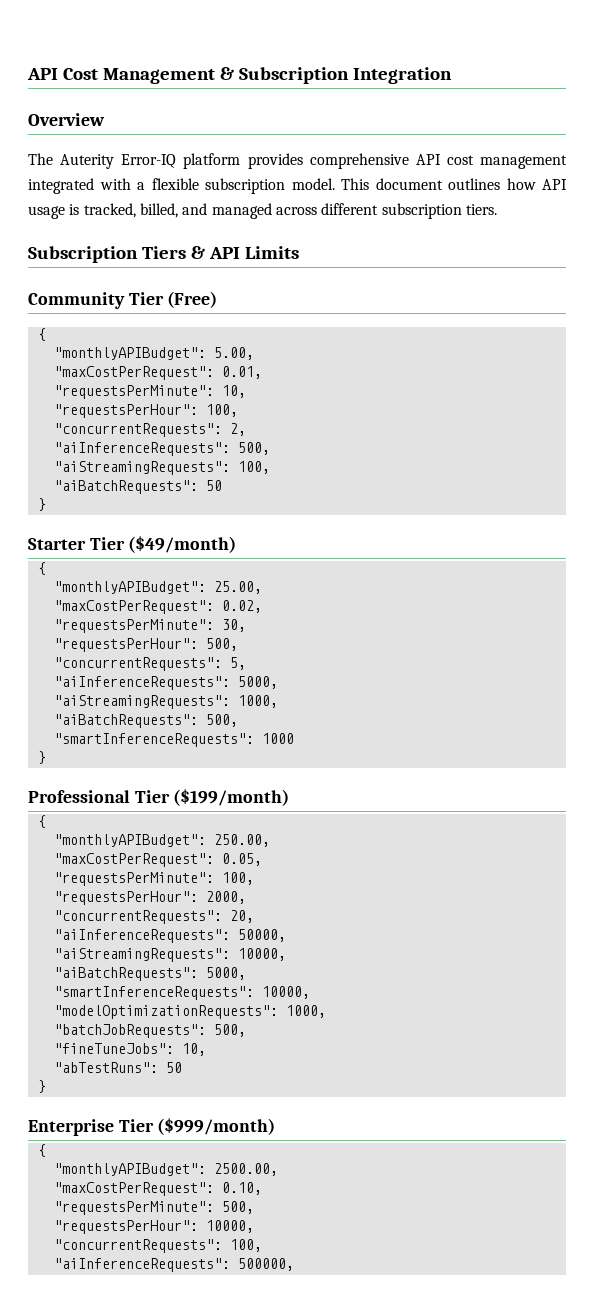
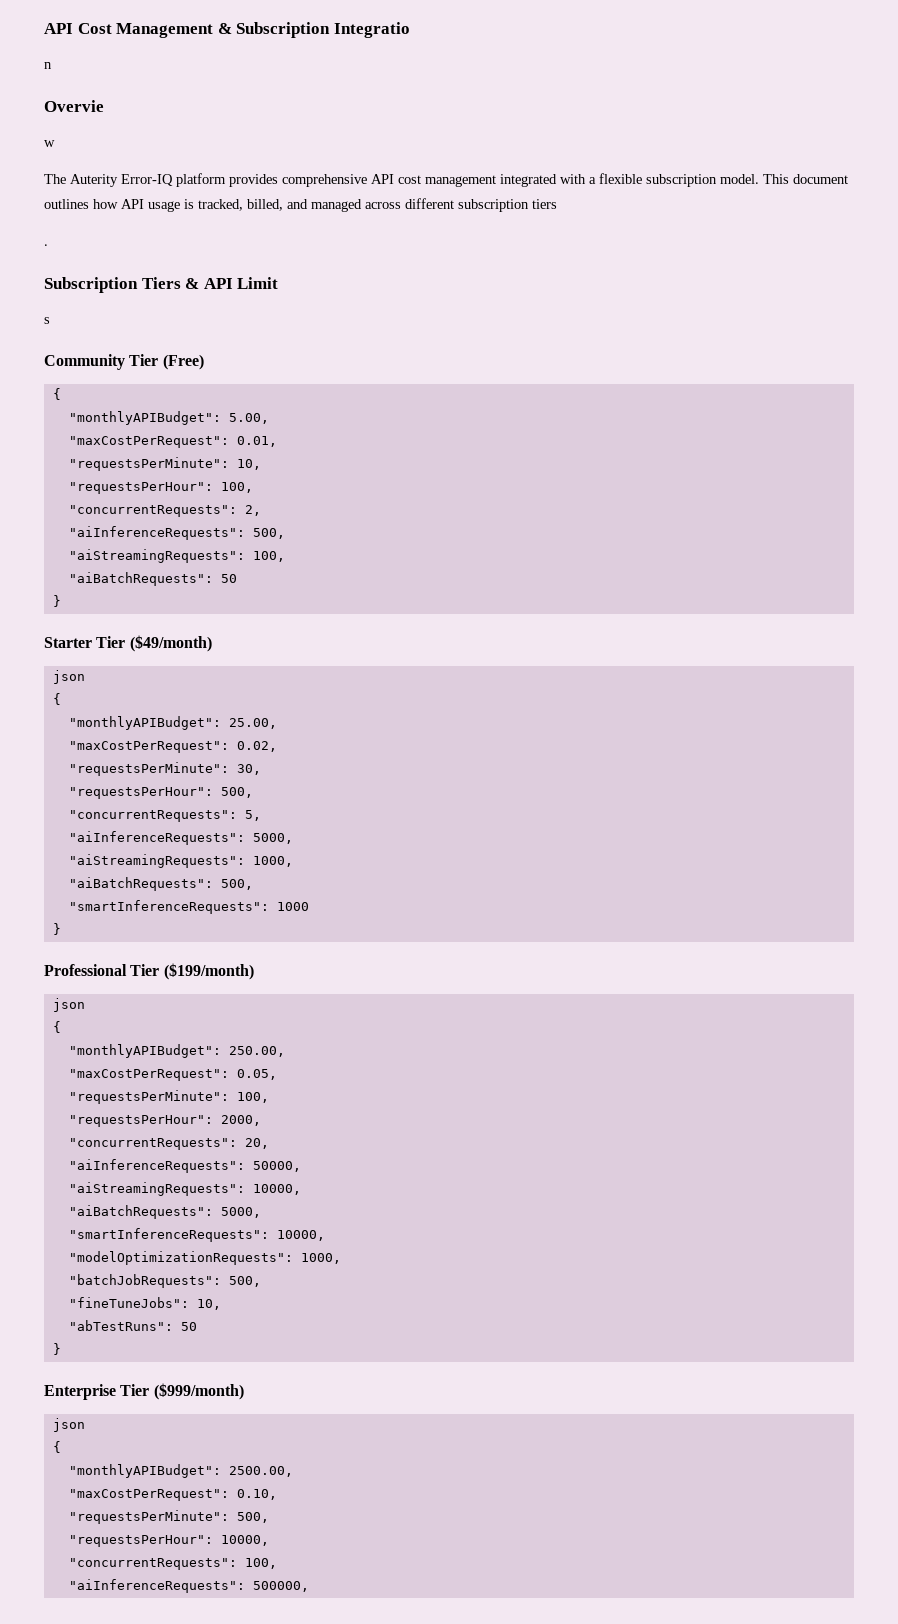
- API Cost Management & Subscription Integration
- Overview
+ API Cost Management & Subscription Integratio
+ n
+ Overvie
+ w
- This document outlines how API usage is tracked, billed, and managed across different subscription tiers.
+ This document outlines how API usage is tracked, billed, and managed across different subscription tiers
+ .
- Subscription Tiers & API Limits
+ Subscription Tiers & API Limit
+ s
  Starter Tier ($49/month)
+ json
  Professional Tier ($199/month)
+ json
  Enterprise Tier ($999/month)
+ json

